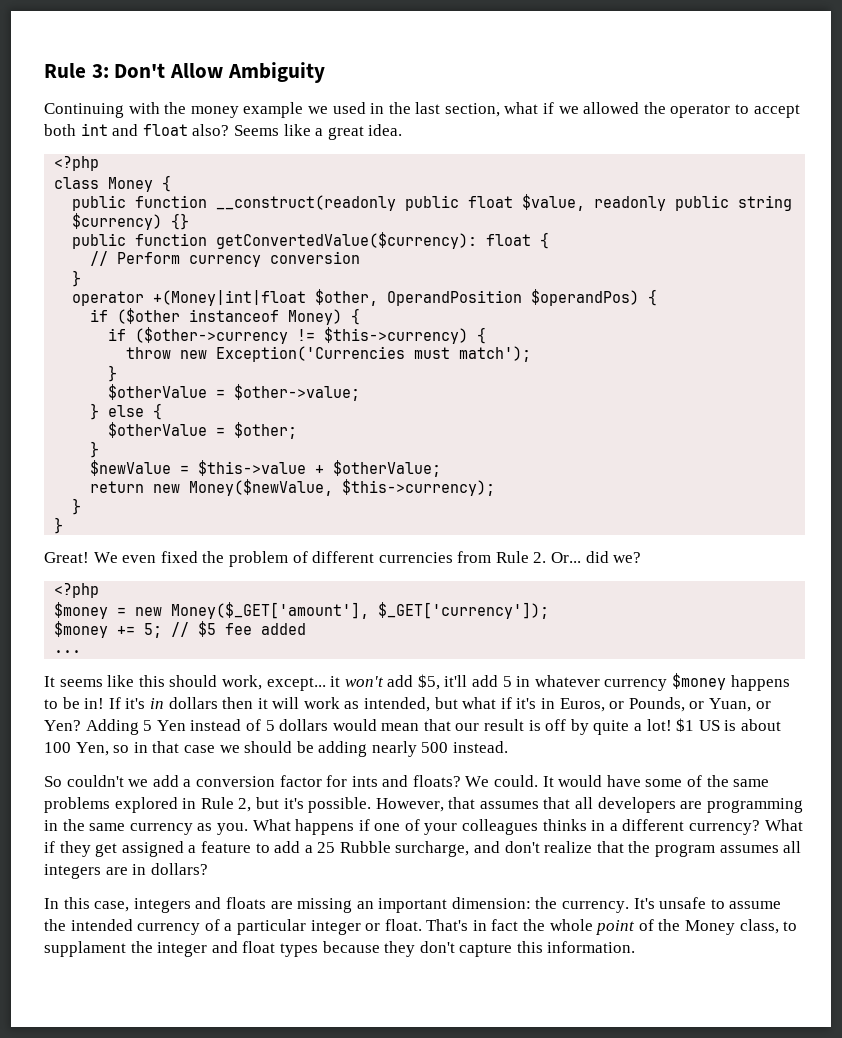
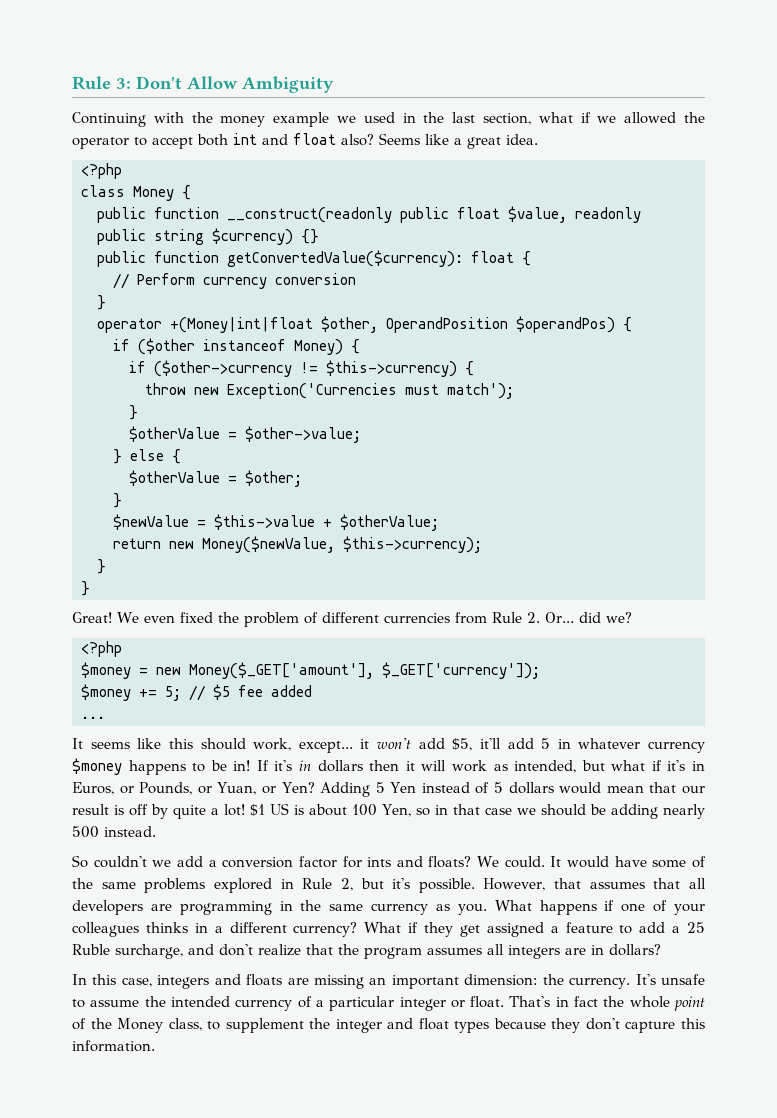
- What if they get assigned a feature to add a 25 Rubble surcharge, and don't realize that the program assumes all integers are in dollars?
+ What if they get assigned a feature to add a 25 Ruble surcharge, and don't realize that the program assumes all integers are in dollars?
- That's in fact the whole point of the Money class, to supplament the integer and float types because they don't capture this information.
+ That's in fact the whole point of the Money class, to supplement the integer and float types because they don't capture this information.

